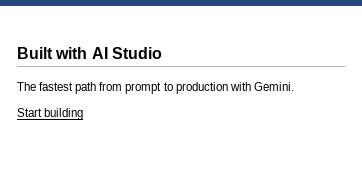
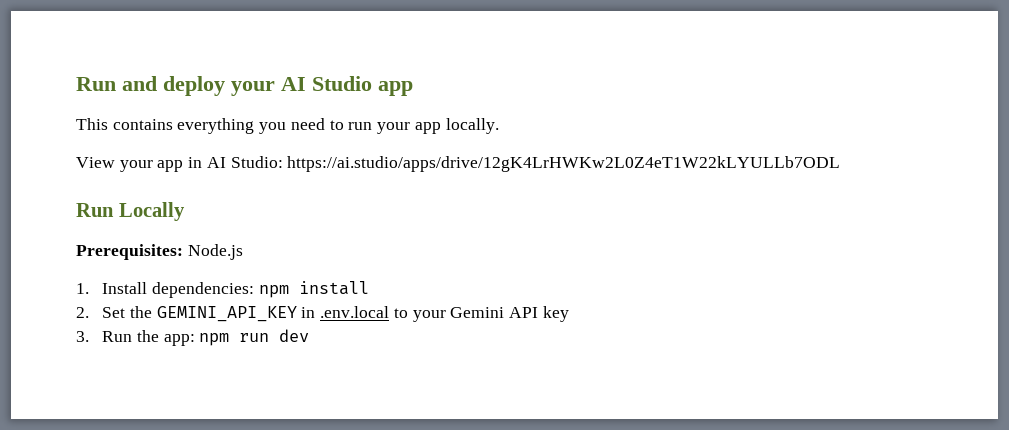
- Built with AI Studio
- The fastest path from prompt to production with Gemini.
- Start building
+ Run and deploy your AI Studio app
+ This contains everything you need to run your app locally.
+ View your app in AI Studio: https://ai.studio/apps/drive/12gK4LrHWKw2L0Z4eT1W22kLYULLb7ODL
+ Run Locally
+ Prerequisites: Node.js
+ 1. Install dependencies: npm install
+ 2. Set the GEMINI_API_KEY in .env.local to your Gemini API key
+ 3. Run the app: npm run dev

